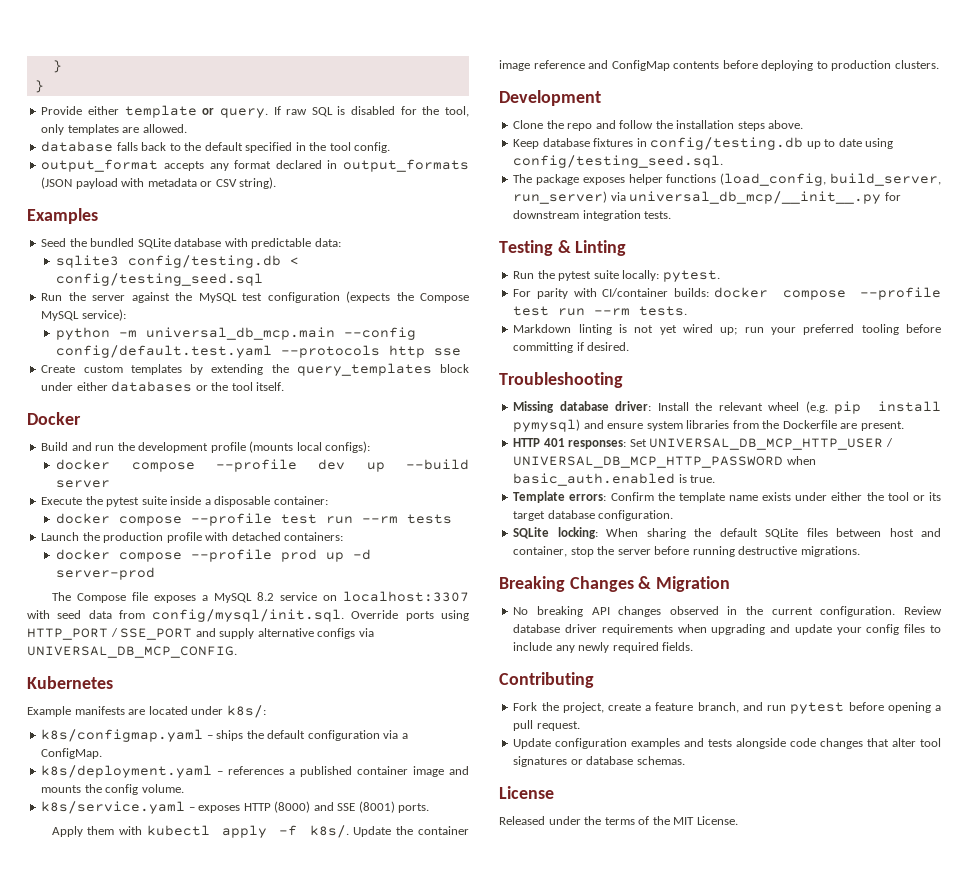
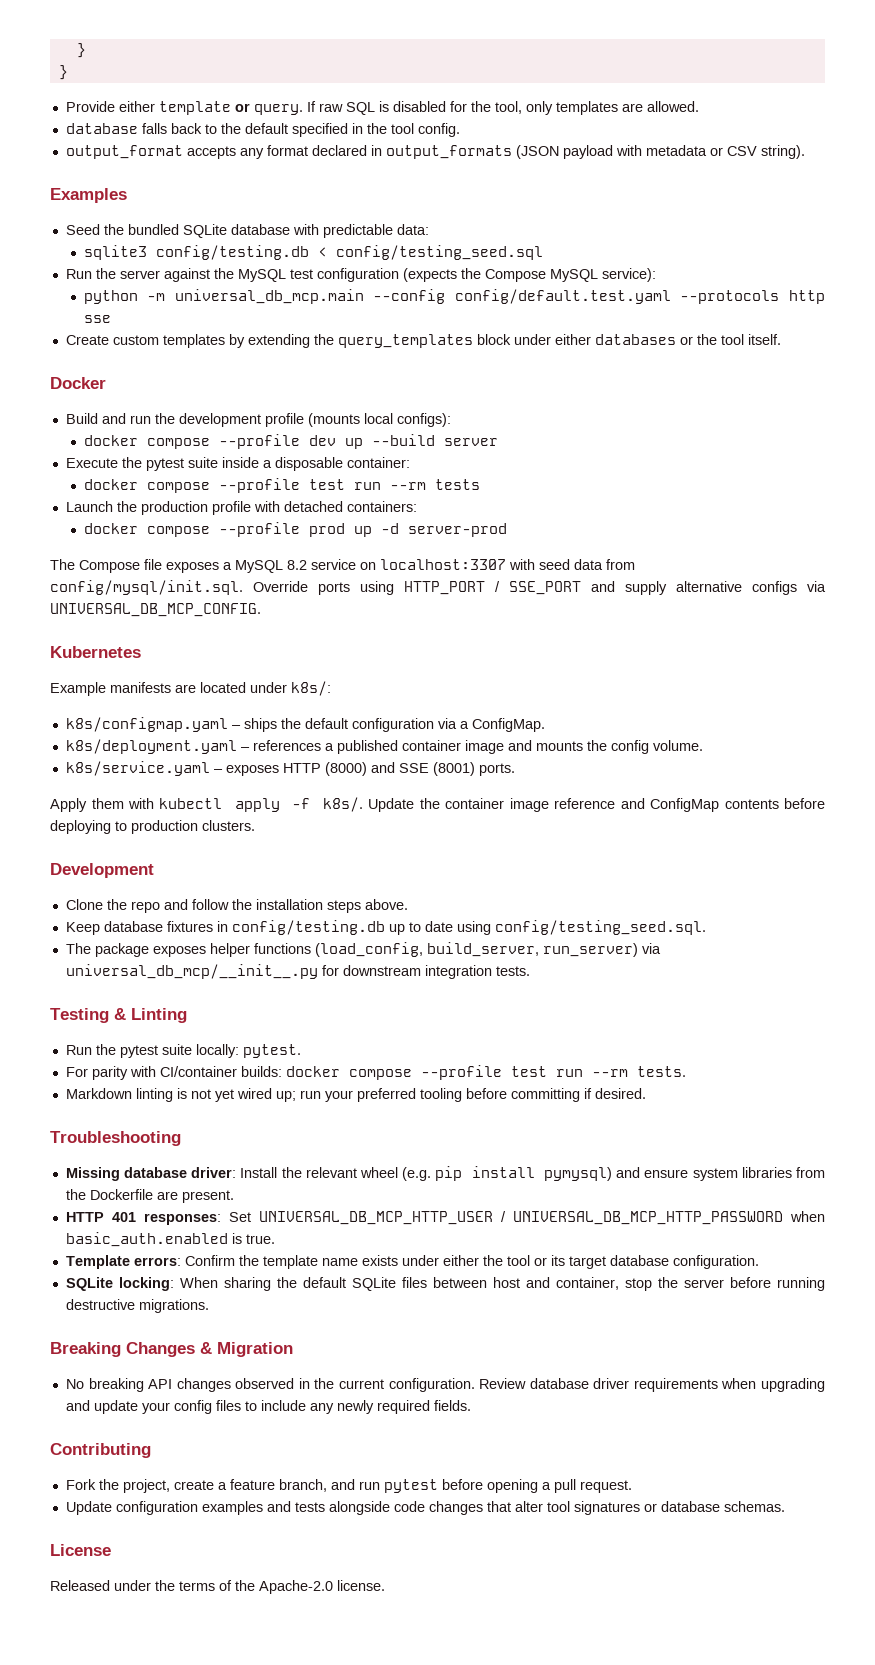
- Released under the terms of the MIT License.
+ Released under the terms of the Apache-2.0 license.

